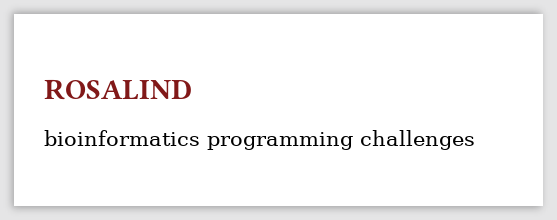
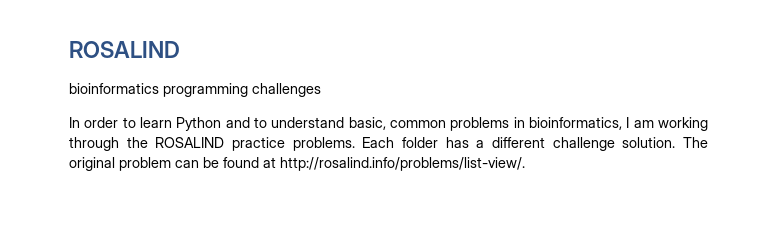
+ In order to learn Python and to understand basic, common problems in bioinformatics, I am working through the ROSALIND practice problems. Each folder has a different challenge solution. The original problem can be found at http://rosalind.info/problems/list-view/.

